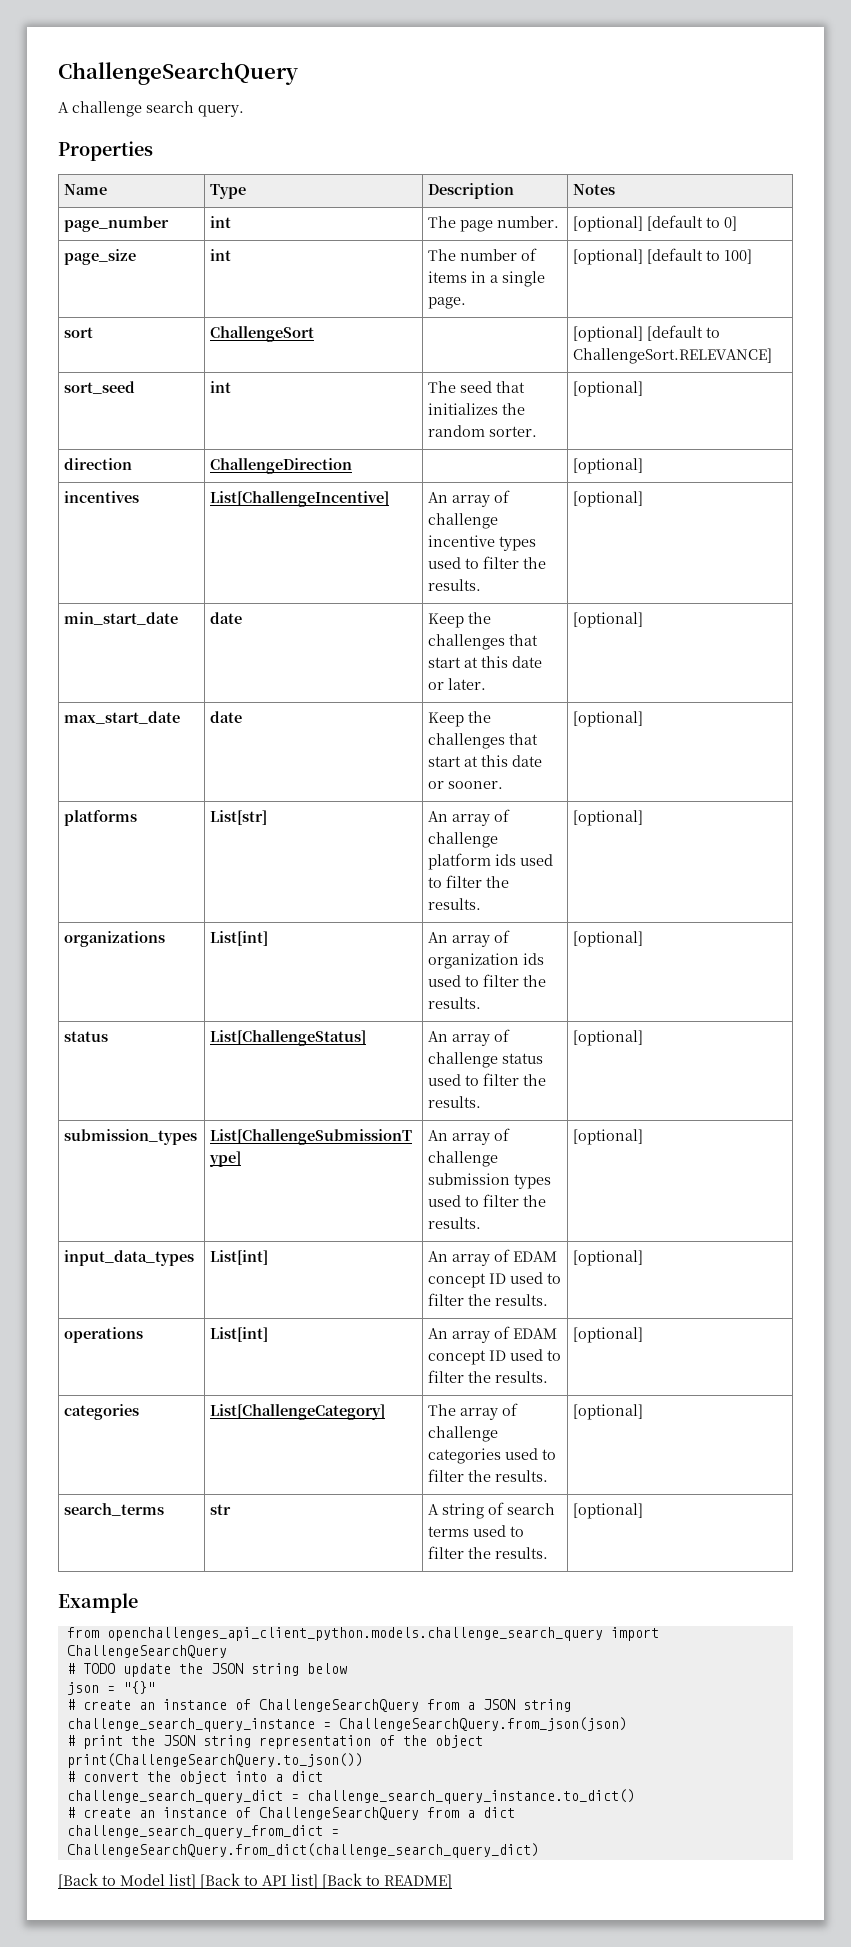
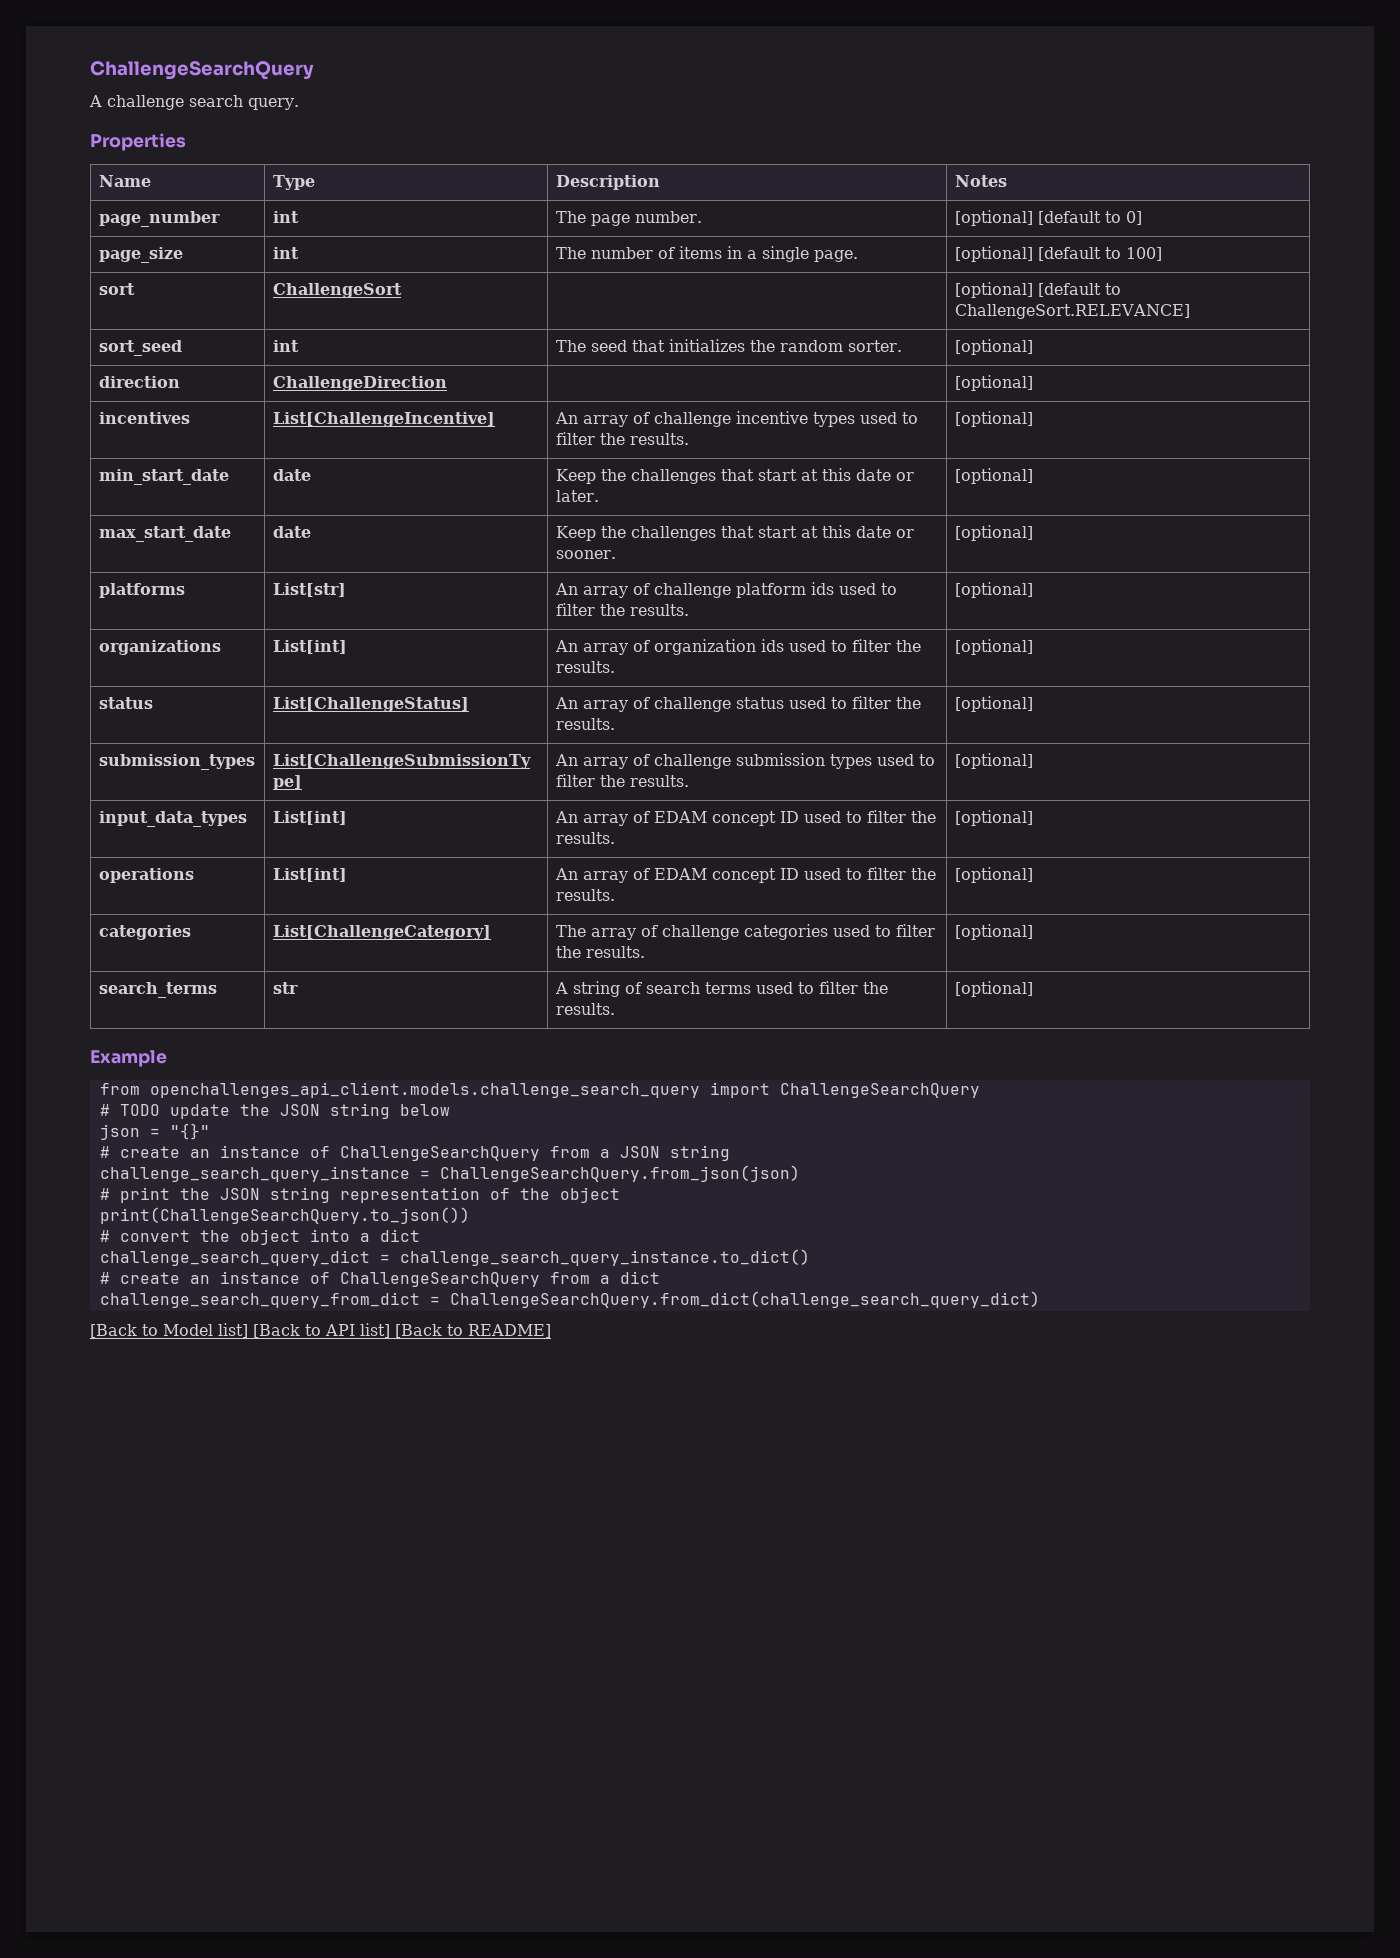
- from openchallenges_api_client_python.models.challenge_search_query import ChallengeSearchQuery
+ from openchallenges_api_client.models.challenge_search_query import ChallengeSearchQuery

